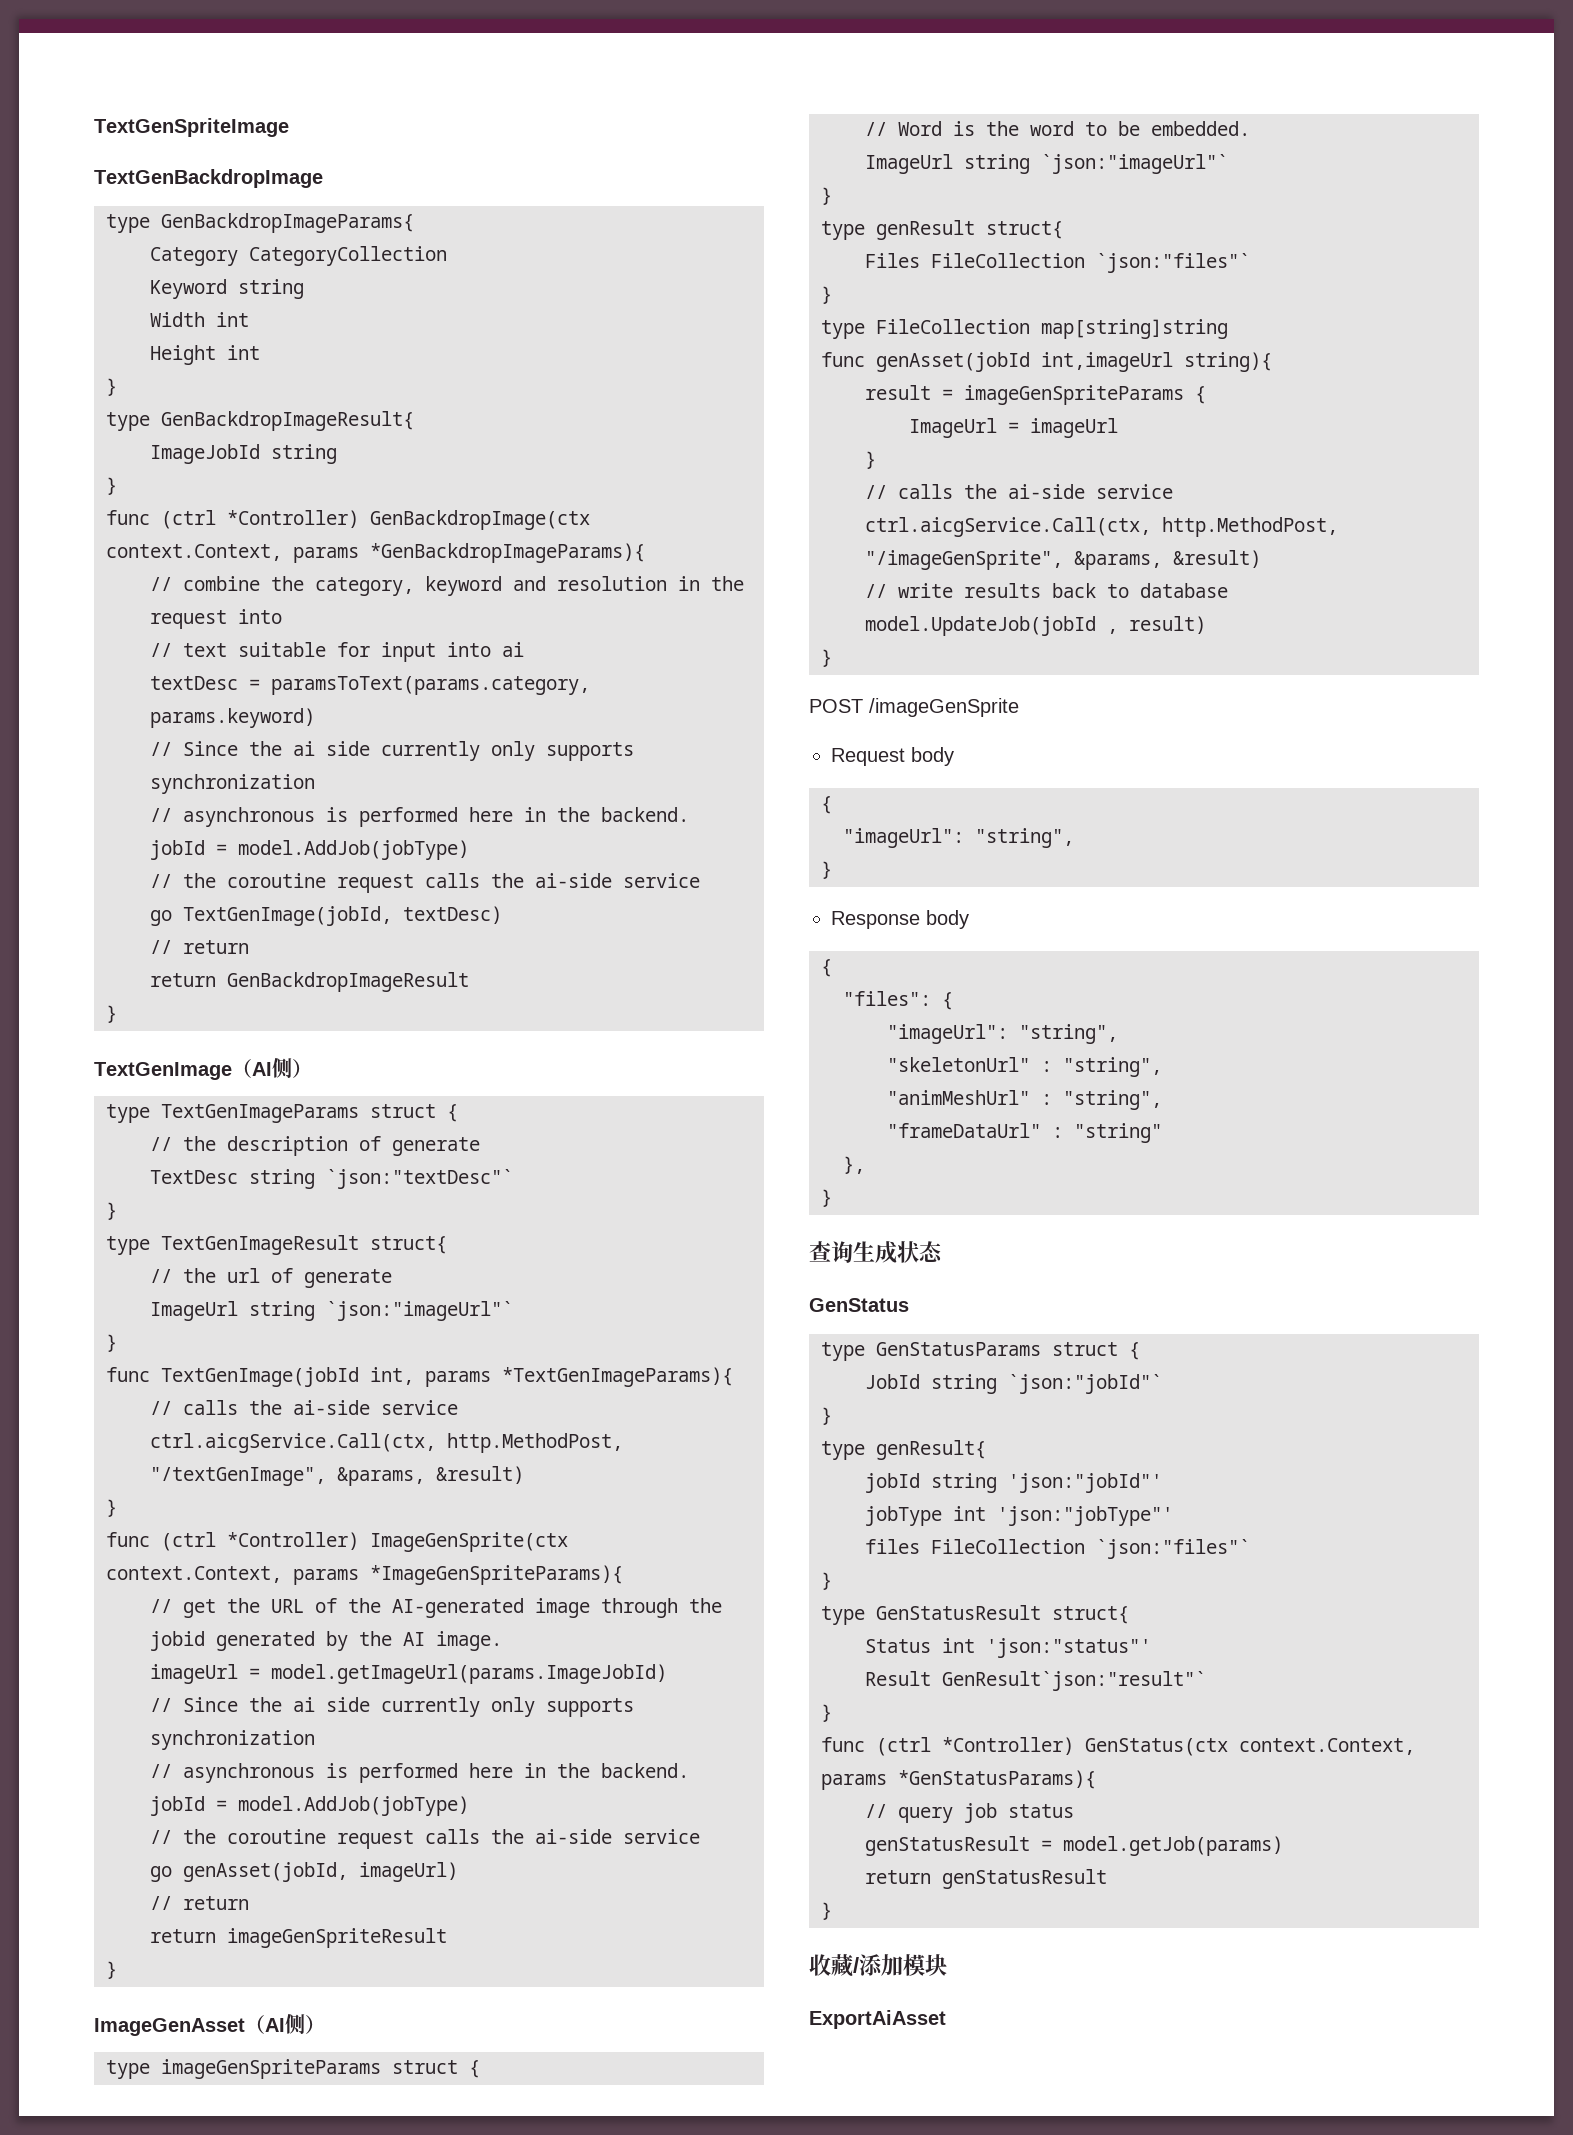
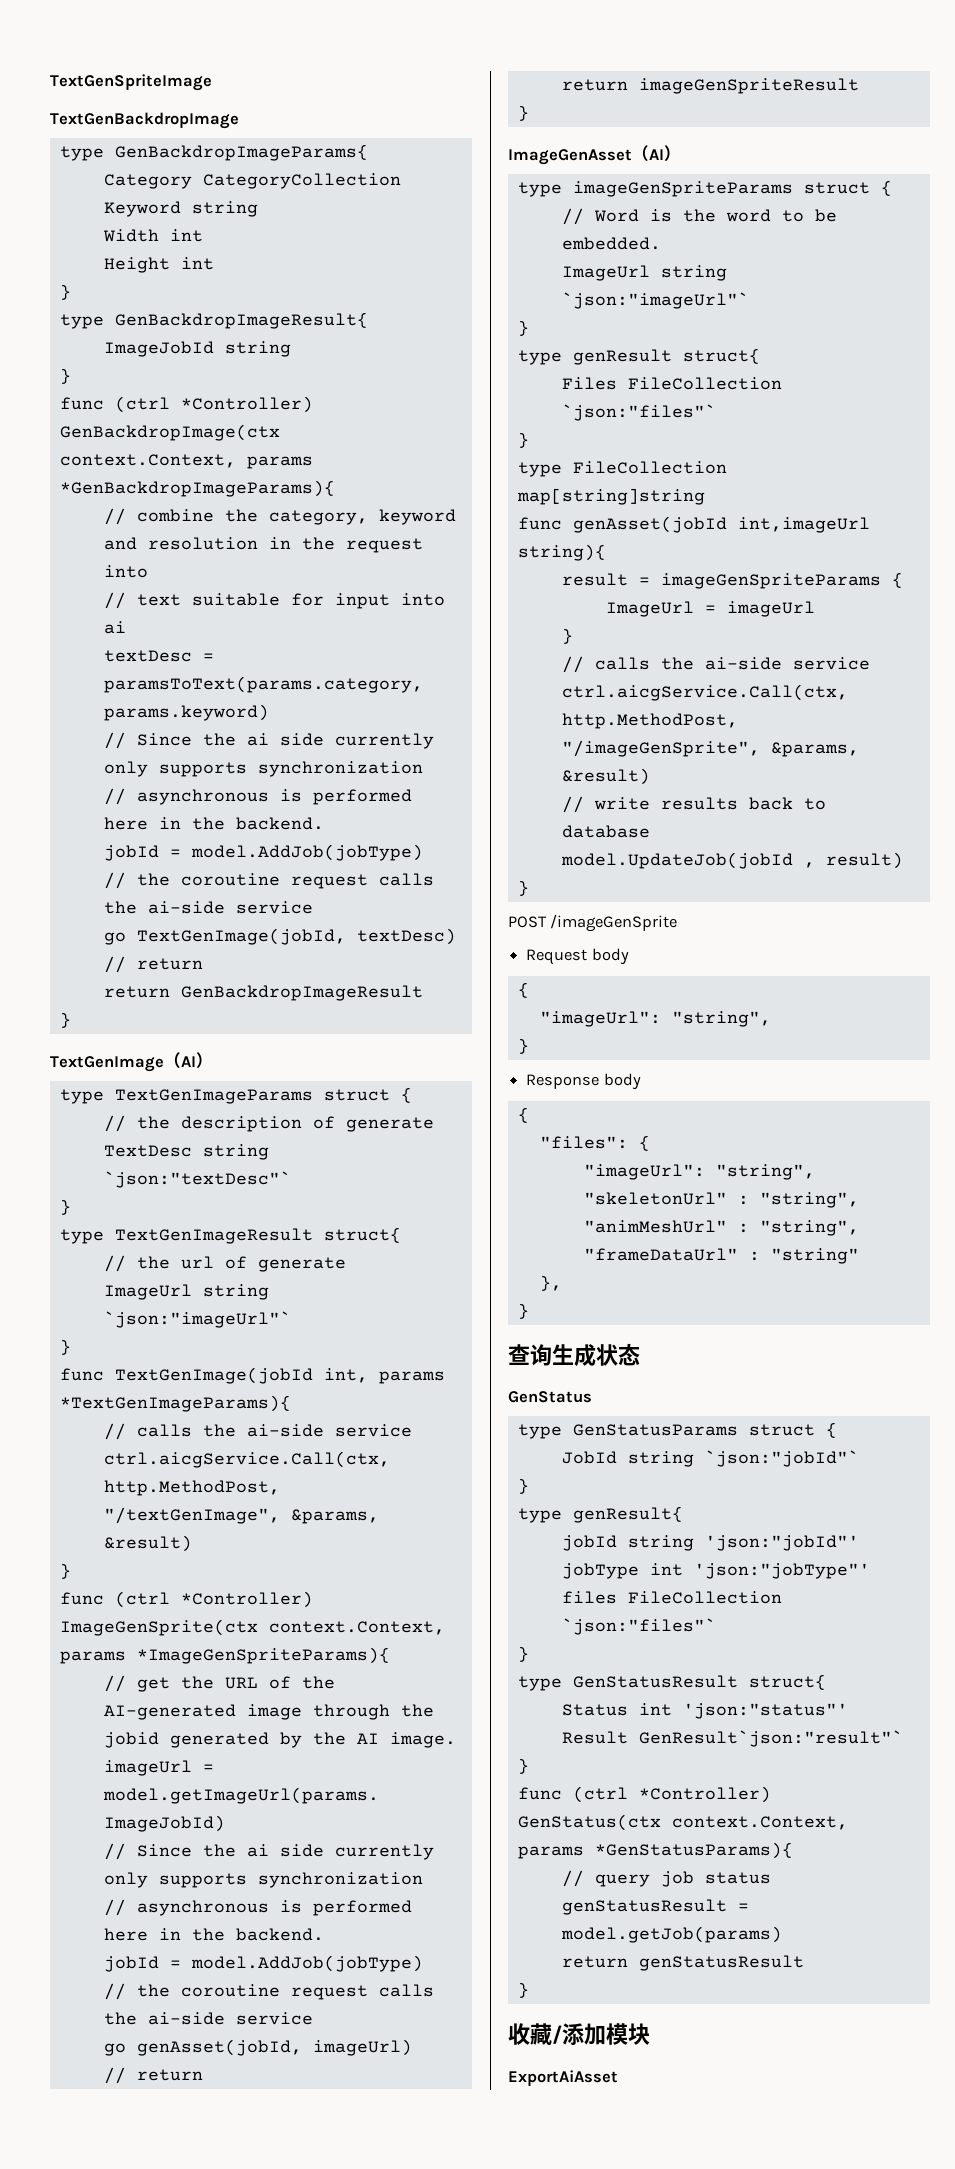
- TextGenImage（AI侧）
+ TextGenImage（AI）
- ImageGenAsset（AI侧）
+ ImageGenAsset（AI）

